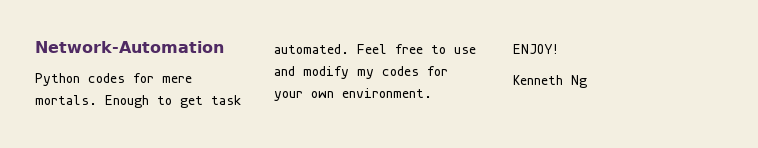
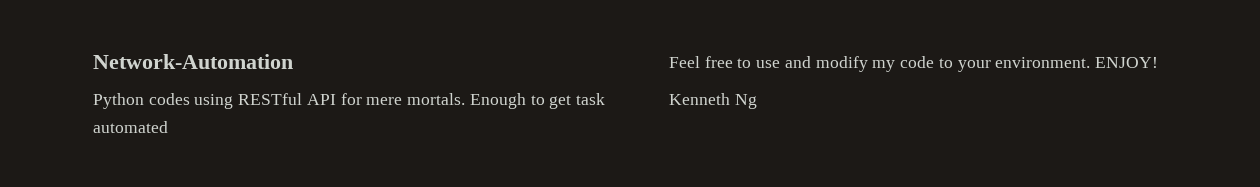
- Python codes for mere mortals.
+ Python codes using RESTful API for mere mortals.
- Enough to get task automated. Feel free to use and modify my codes for your own environment.
+ Enough to get task automated
+ Feel free to use and modify my code to your environment.

